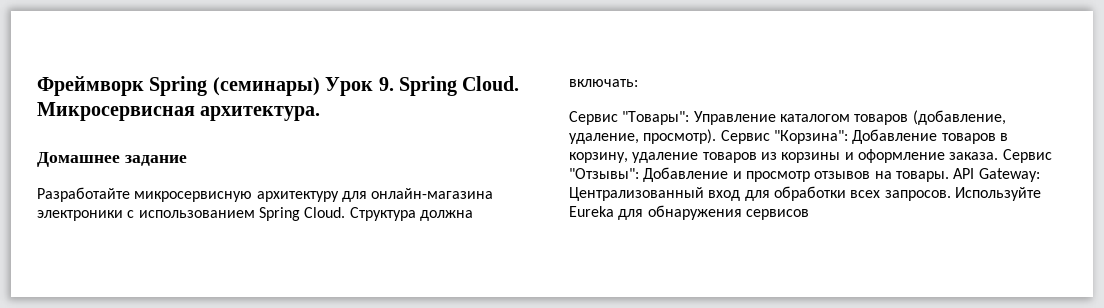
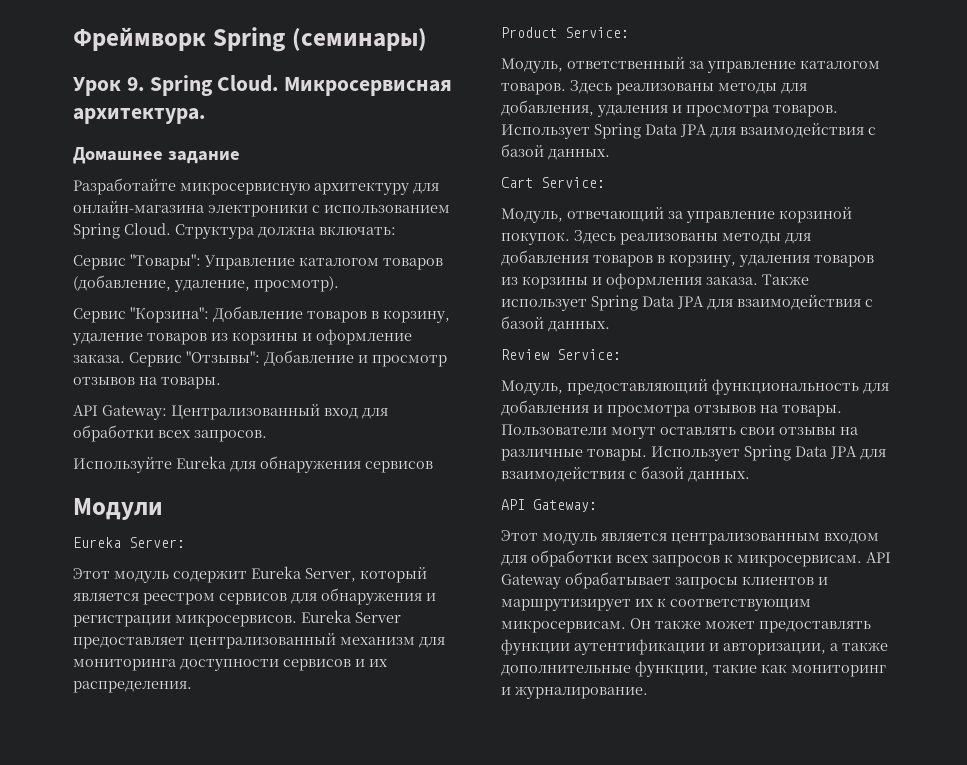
- Фреймворк Spring (семинары) Урок 9. Spring Cloud.
+ Фреймворк Spring (семинары)
+ Урок 9. Spring Cloud.
- Сервис "Товары": Управление каталогом товаров (добавление, удаление, просмотр). Сервис "Корзина": Добавление товаров в корзину, удаление товаров из корзины и оформление заказа.
+ Сервис "Товары": Управление каталогом товаров (добавление, удаление, просмотр).
+ Сервис "Корзина": Добавление товаров в корзину, удаление товаров из корзины и оформление заказа.
- Сервис "Отзывы": Добавление и просмотр отзывов на товары. API Gateway: Централизованный вход для обработки всех запросов. Используйте Eureka для обнаружения сервисов
+ Сервис "Отзывы": Добавление и просмотр отзывов на товары.
+ API Gateway: Централизованный вход для обработки всех запросов.
+ Используйте Eureka для обнаружения сервисов
+ Модули
+ Eureka Server:
+ Этот модуль содержит Eureka Server, который является реестром сервисов для обнаружения и регистрации микросервисов. Eureka Server предоставляет централизованный механизм для мониторинга доступности сервисов и их распределения.
+ Product Service:
+ Модуль, ответственный за управление каталогом товаров. Здесь реализованы методы для добавления, удаления и просмотра товаров. Использует Spring Data JPA для взаимодействия с базой данных.
+ Cart Service:
+ Модуль, отвечающий за управление корзиной покупок. Здесь реализованы методы для добавления товаров в корзину, удаления товаров из корзины и оформления заказа. Также использует Spring Data JPA для взаимодействия с базой данных.
+ Review Service:
+ Модуль, предоставляющий функциональность для добавления и просмотра отзывов на товары. Пользователи могут оставлять свои отзывы на различные товары. Использует Spring Data JPA для взаимодействия с базой данных.
+ API Gateway:
+ Этот модуль является централизованным входом для обработки всех запросов к микросервисам. API Gateway обрабатывает запросы клиентов и маршрутизирует их к соответствующим микросервисам. Он также может предоставлять функции аутентификации и авторизации, а также дополнительные функции, такие как мониторинг и журналирование.

